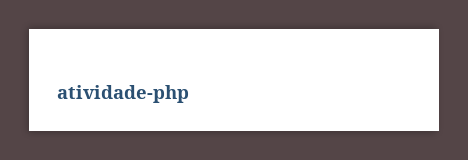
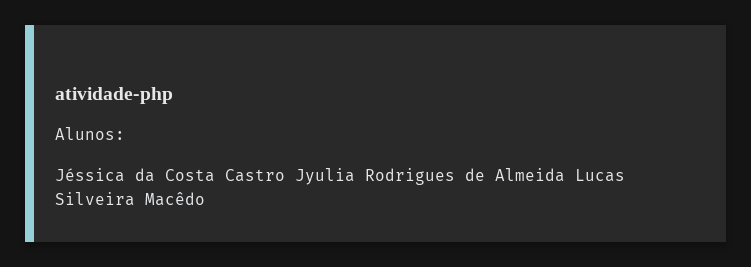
+ Alunos:
+ Jéssica da Costa Castro Jyulia Rodrigues de Almeida Lucas Silveira Macêdo

